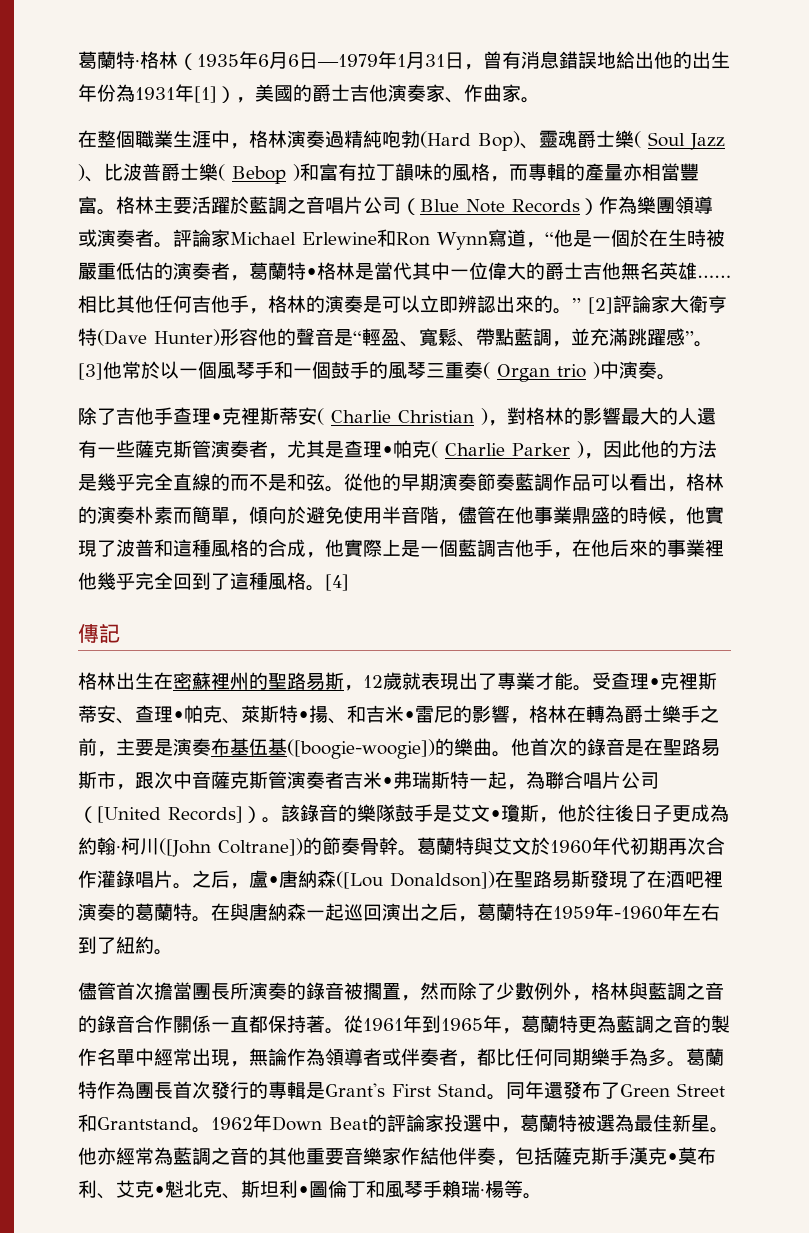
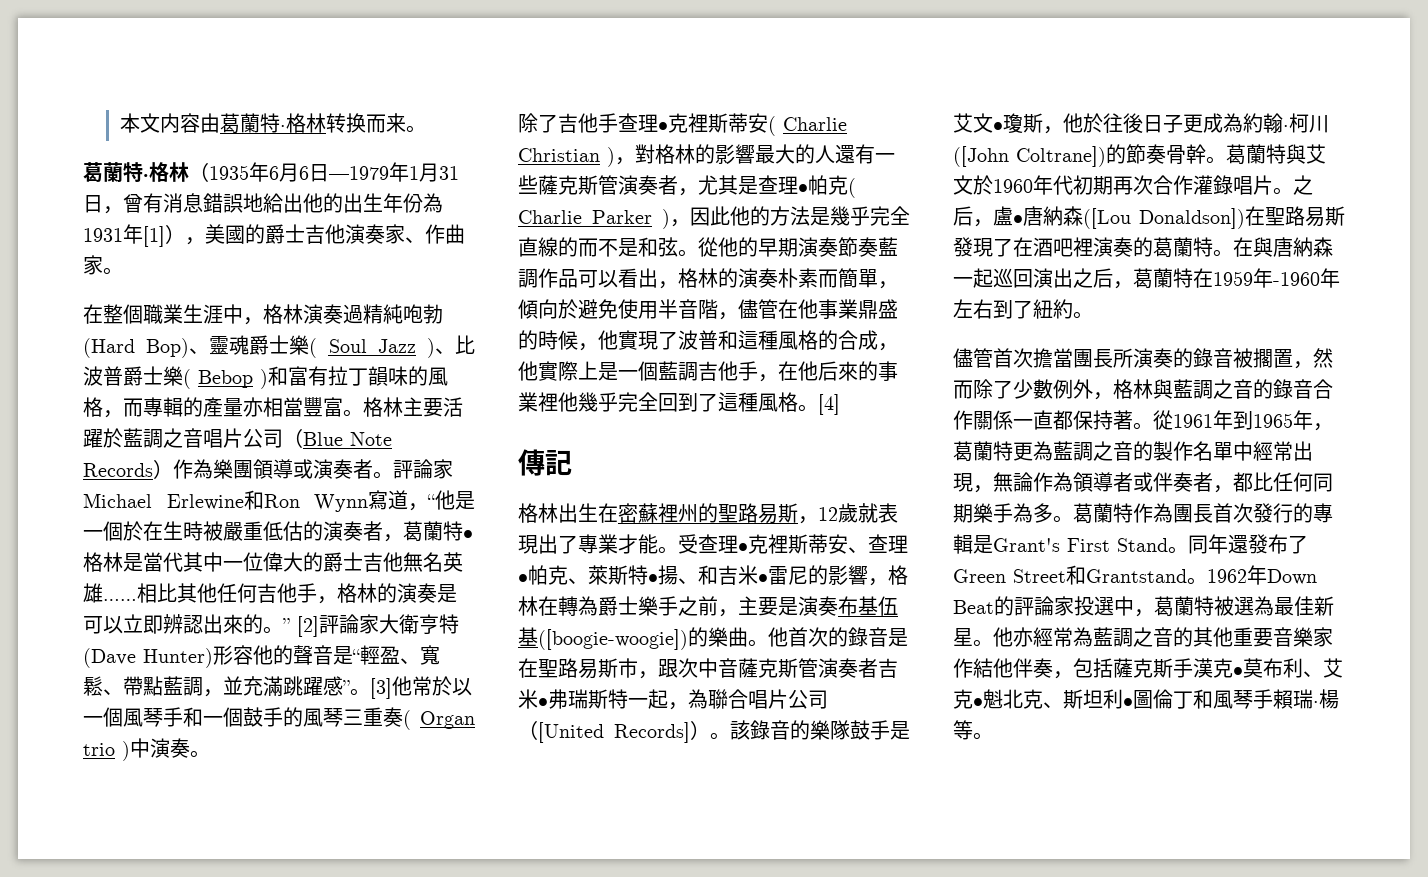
+ 本文内容由葛蘭特·格林转换而来。

